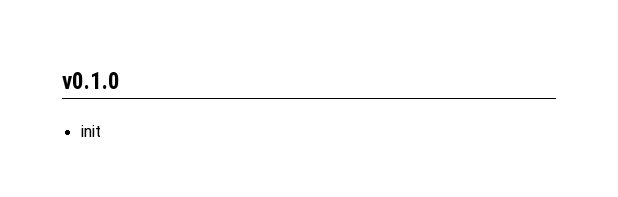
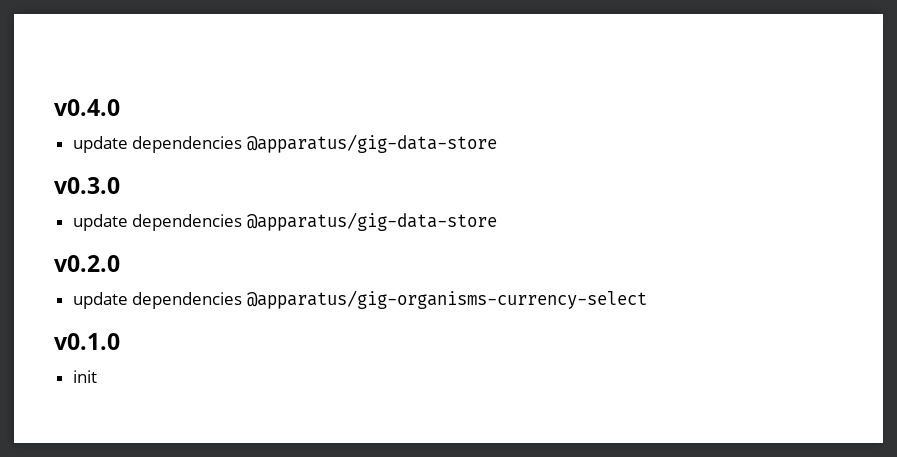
+ v0.4.0
+ update dependencies @apparatus/gig-data-store
+ v0.3.0
+ update dependencies @apparatus/gig-data-store
+ v0.2.0
+ update dependencies @apparatus/gig-organisms-currency-select

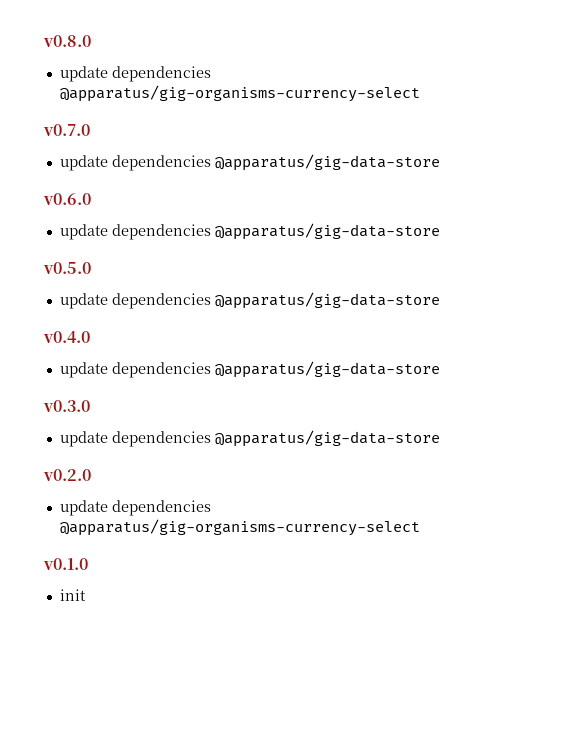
+ v0.8.0
+ update dependencies @apparatus/gig-organisms-currency-select
+ v0.7.0
+ update dependencies @apparatus/gig-data-store
+ v0.6.0
+ update dependencies @apparatus/gig-data-store
+ v0.5.0
+ update dependencies @apparatus/gig-data-store

